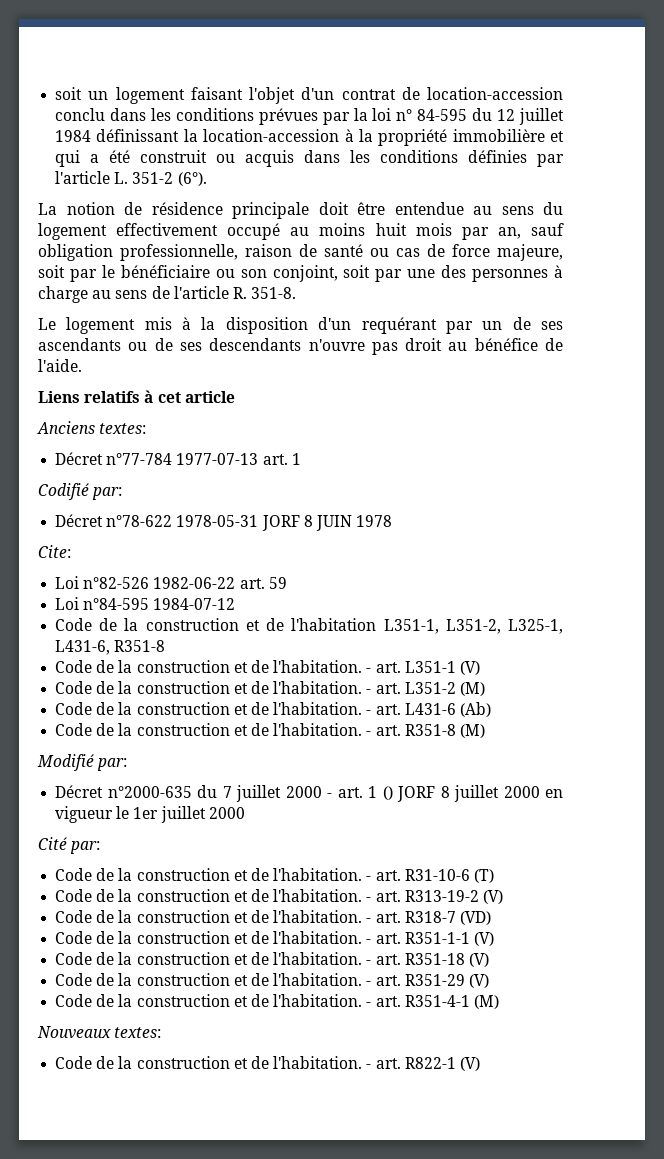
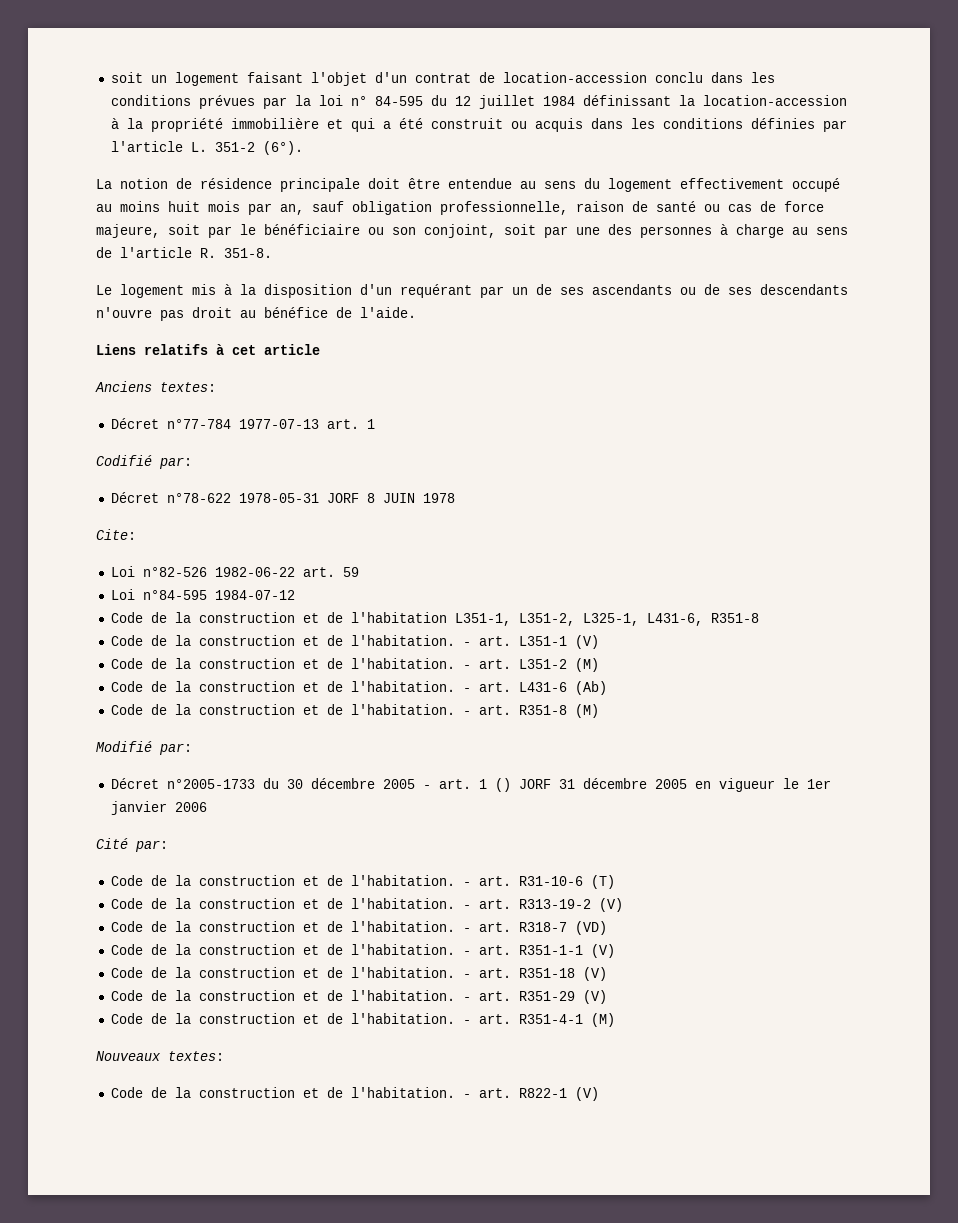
- Décret n°2000-635 du 7 juillet 2000 - art. 1 () JORF 8 juillet 2000 en vigueur le 1er juillet 2000
+ Décret n°2005-1733 du 30 décembre 2005 - art. 1 () JORF 31 décembre 2005 en vigueur le 1er janvier 2006

